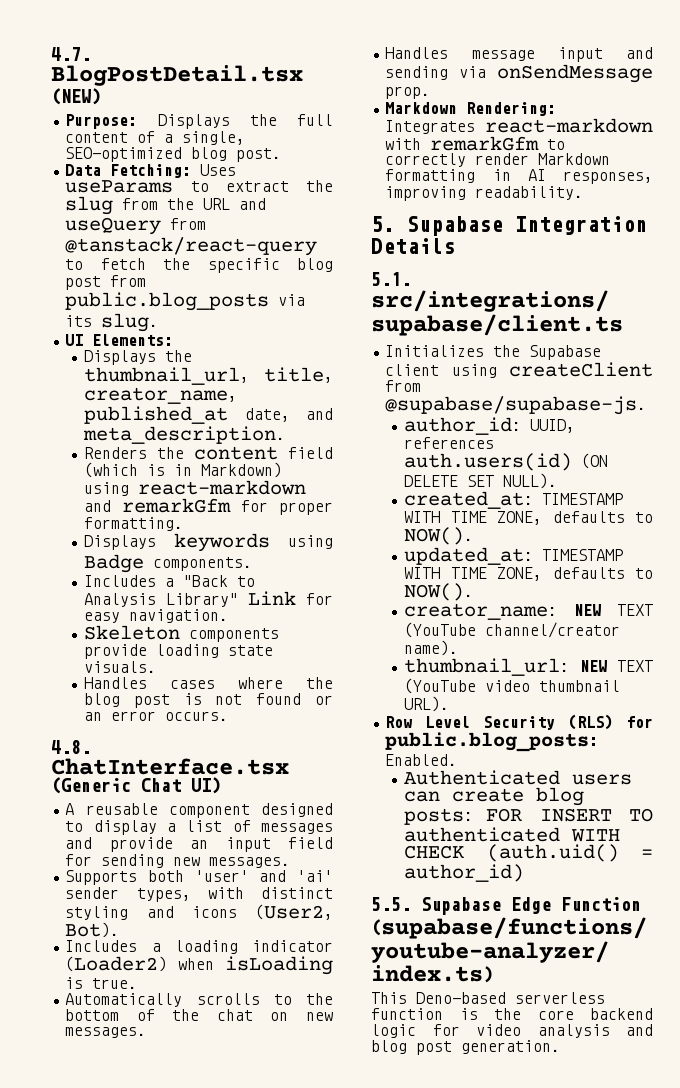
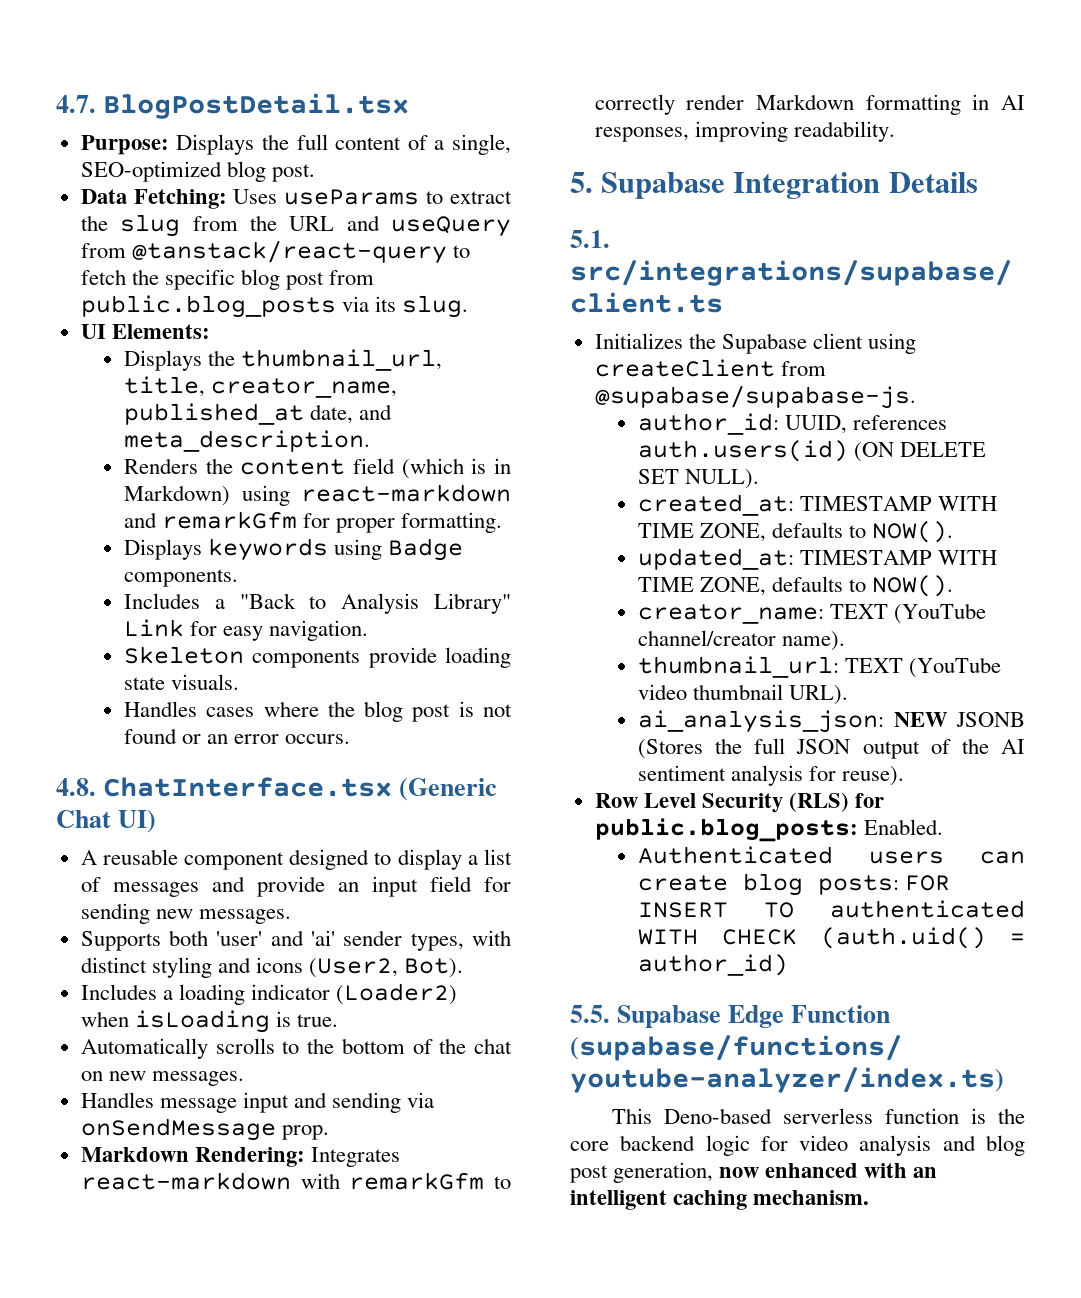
- 4.7. BlogPostDetail.tsx (NEW)
+ 4.7. BlogPostDetail.tsx
- creator_name: NEW TEXT (YouTube channel/creator name).
+ creator_name: TEXT (YouTube channel/creator name).
- thumbnail_url: NEW TEXT (YouTube video thumbnail URL).
+ thumbnail_url: TEXT (YouTube video thumbnail URL).
+ ai_analysis_json: NEW JSONB (Stores the full JSON output of the AI sentiment analysis for reuse).
- This Deno-based serverless function is the core backend logic for video analysis and blog post generation.
+ This Deno-based serverless function is the core backend logic for video analysis and blog post generation, now enhanced with an intelligent caching mechanism.

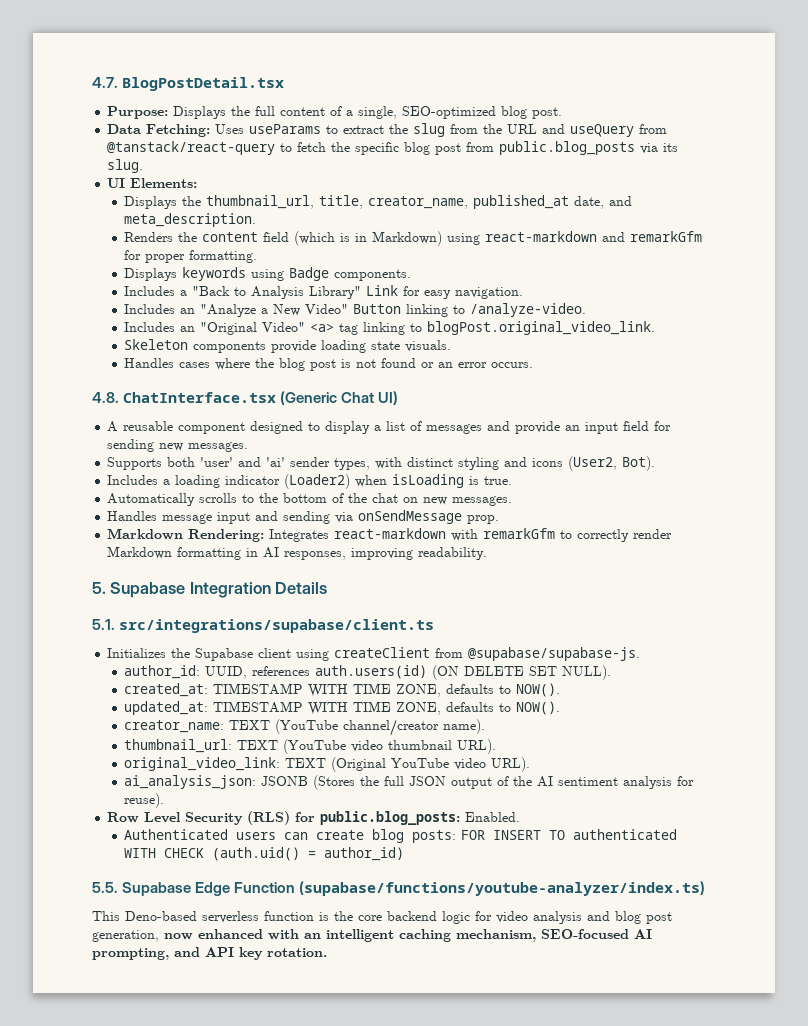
+ Includes an "Analyze a New Video" Button linking to /analyze-video.
+ Includes an "Original Video" <a> tag linking to blogPost.original_video_link.
+ original_video_link: TEXT (Original YouTube video URL).
- ai_analysis_json: NEW JSONB (Stores the full JSON output of the AI sentiment analysis for reuse).
+ ai_analysis_json: JSONB (Stores the full JSON output of the AI sentiment analysis for reuse).
- This Deno-based serverless function is the core backend logic for video analysis and blog post generation, now enhanced with an intelligent caching mechanism.
+ This Deno-based serverless function is the core backend logic for video analysis and blog post generation, now enhanced with an intelligent caching mechanism, SEO-focused AI prompting, and API key rotation.

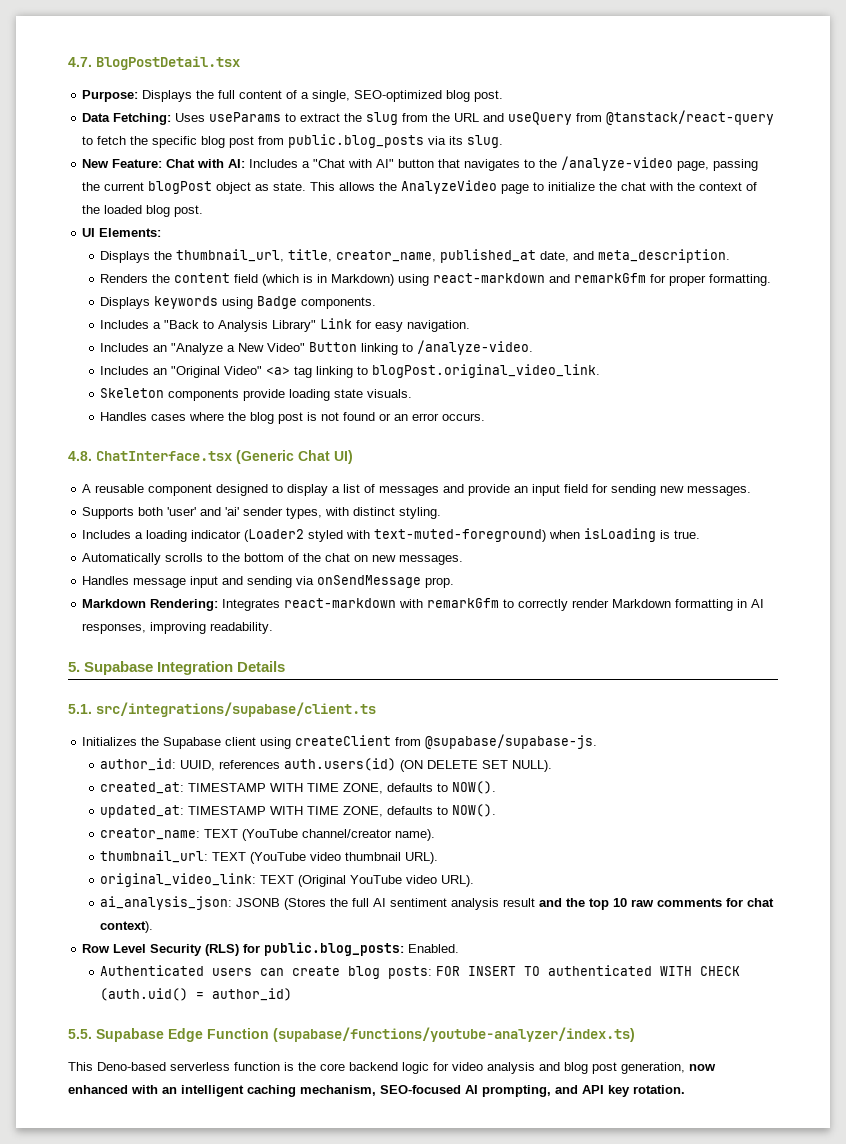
+ New Feature: Chat with AI: Includes a "Chat with AI" button that navigates to the /analyze-video page, passing the current blogPost object as state. This allows the AnalyzeVideo page to initialize the chat with the context of the loaded blog post.
- Supports both 'user' and 'ai' sender types, with distinct styling and icons (User2, Bot).
+ Supports both 'user' and 'ai' sender types, with distinct styling.
- Includes a loading indicator (Loader2) when isLoading is true.
+ Includes a loading indicator (Loader2 styled with text-muted-foreground) when isLoading is true.
- ai_analysis_json: JSONB (Stores the full JSON output of the AI sentiment analysis for reuse).
+ ai_analysis_json: JSONB (Stores the full AI sentiment analysis result and the top 10 raw comments for chat context).

